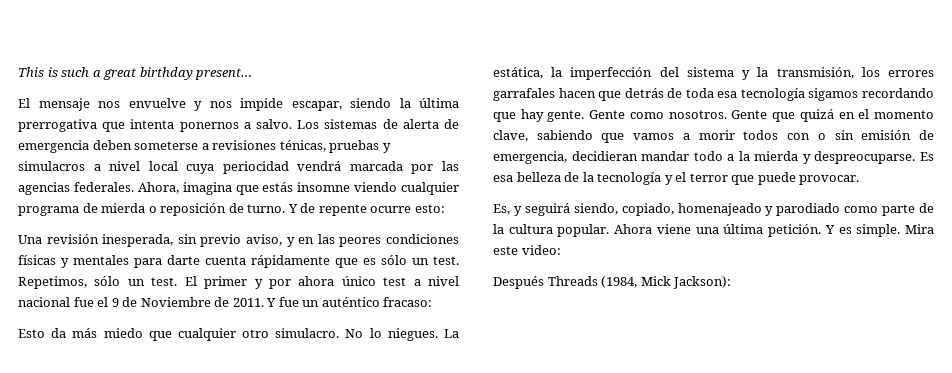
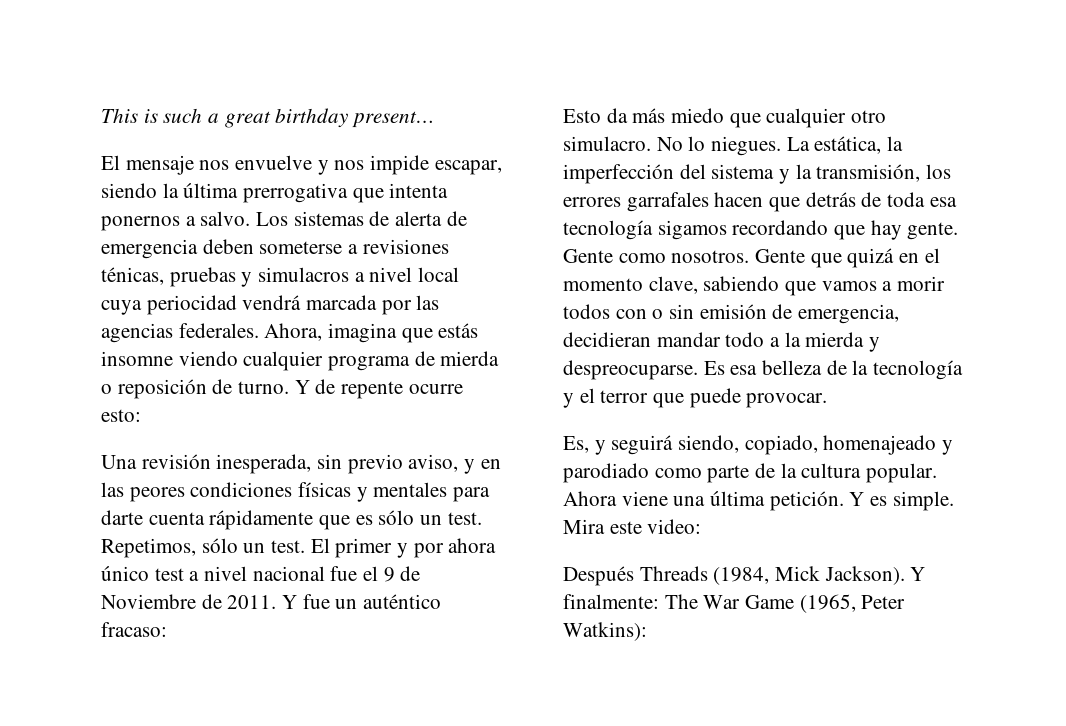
- Después Threads (1984, Mick Jackson):
+ Después Threads (1984, Mick Jackson). Y finalmente: The War Game (1965, Peter Watkins):

